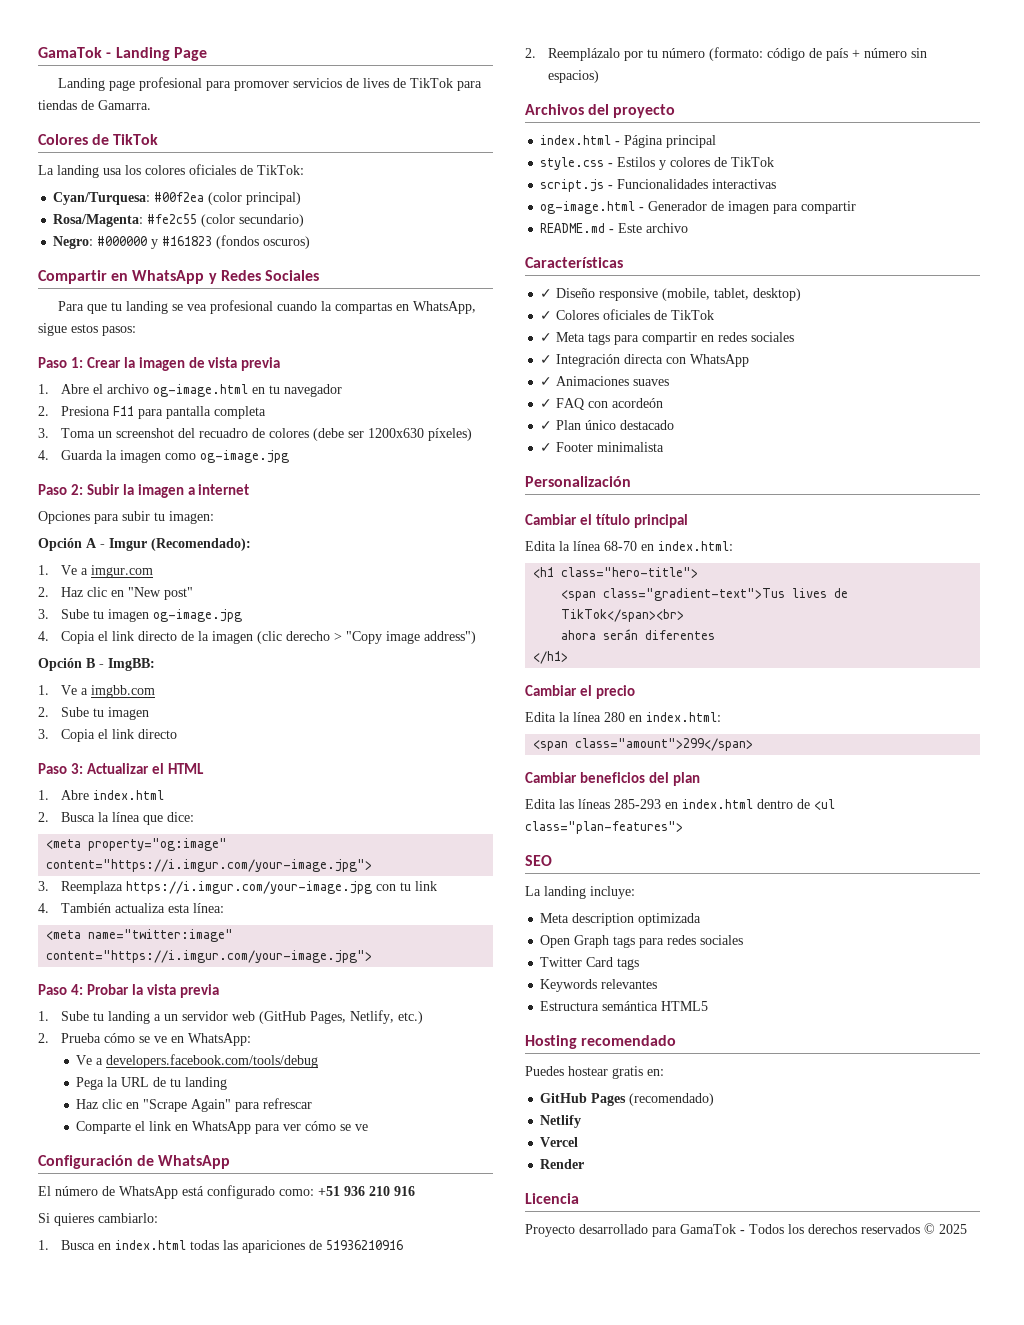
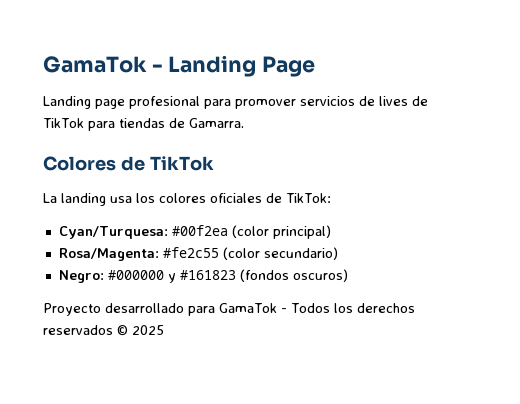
- Compartir en WhatsApp y Redes Sociales
- Para que tu landing se vea profesional cuando la compartas en WhatsApp, sigue estos pasos:
- Paso 1: Crear la imagen de vista previa
- 1. Abre el archivo og-image.html en tu navegador
- 2. Presiona F11 para pantalla completa
- 3. Toma un screenshot del recuadro de colores (debe ser 1200x630 píxeles)
- 4. Guarda la imagen como og-image.jpg
- Paso 2: Subir la imagen a internet
- Opciones para subir tu imagen:
- Opción A - Imgur (Recomendado):
- 1. Ve a imgur.com
- 2. Haz clic en "New post"
- 3. Sube tu imagen og-image.jpg
- 4. Copia el link directo de la imagen (clic derecho > "Copy image address")
- Opción B - ImgBB:
- 1. Ve a imgbb.com
- 2. Sube tu imagen
- 3. Copia el link directo
- Paso 3: Actualizar el HTML
- 1. Abre index.html
- 2. Busca la línea que dice:
- <meta property="og:image" content="https://i.imgur.com/your-image.jpg">
- 3. Reemplaza https://i.imgur.com/your-image.jpg con tu link
- 4. También actualiza esta línea:
- <meta name="twitter:image" content="https://i.imgur.com/your-image.jpg">
- Paso 4: Probar la vista previa
- 1. Sube tu landing a un servidor web (GitHub Pages, Netlify, etc.)
- 2. Prueba cómo se ve en WhatsApp:
- Ve a developers.facebook.com/tools/debug
- Pega la URL de tu landing
- Haz clic en "Scrape Again" para refrescar
- Comparte el link en WhatsApp para ver cómo se ve
- Configuración de WhatsApp
- El número de WhatsApp está configurado como: +51 936 210 916
- Si quieres cambiarlo:
- 1. Busca en index.html todas las apariciones de 51936210916
- 2. Reemplázalo por tu número (formato: código de país + número sin espacios)
- Archivos del proyecto
- index.html - Página principal
- style.css - Estilos y colores de TikTok
- script.js - Funcionalidades interactivas
- og-image.html - Generador de imagen para compartir
- README.md - Este archivo
- Características
- ✓ Diseño responsive (mobile, tablet, desktop)
- ✓ Colores oficiales de TikTok
- ✓ Meta tags para compartir en redes sociales
- ✓ Integración directa con WhatsApp
- ✓ Animaciones suaves
- ✓ FAQ con acordeón
- ✓ Plan único destacado
- ✓ Footer minimalista
- Personalización
- Cambiar el título principal
- Edita la línea 68-70 en index.html:
- <h1 class="hero-title">
- <span class="gradient-text">Tus lives de TikTok</span><br>
- ahora serán diferentes
- </h1>
- Cambiar el precio
- Edita la línea 280 en index.html:
- <span class="amount">299</span>
- Cambiar beneficios del plan
- Edita las líneas 285-293 en index.html dentro de <ul class="plan-features">
- SEO
- La landing incluye:
- Meta description optimizada
- Open Graph tags para redes sociales
- Twitter Card tags
- Keywords relevantes
- Estructura semántica HTML5
- Hosting recomendado
- Puedes hostear gratis en:
- GitHub Pages (recomendado)
- Netlify
- Vercel
- Render
- Licencia

